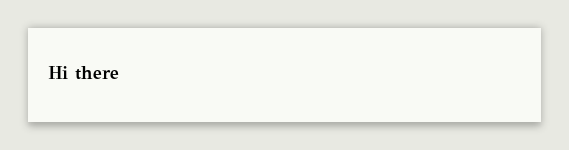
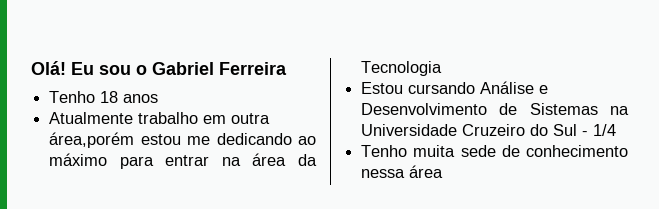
- Hi there
+ Olá! Eu sou o Gabriel Ferreira
+ Tenho 18 anos
+ Atualmente trabalho em outra área,porém estou me dedicando ao máximo para entrar na área da Tecnologia
+ Estou cursando Análise e Desenvolvimento de Sistemas na Universidade Cruzeiro do Sul - 1/4
+ Tenho muita sede de conhecimento nessa área

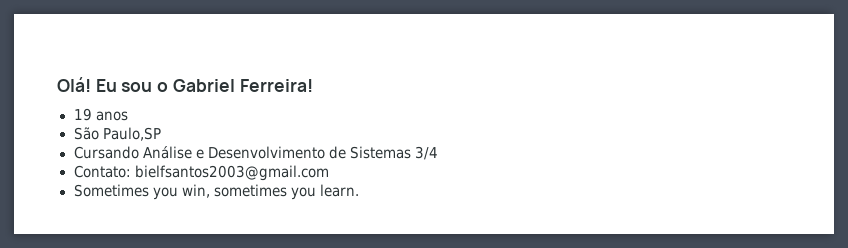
- Eu sou o Gabriel Ferreira
- Tenho 18 anos
- Atualmente trabalho em outra área,porém estou me dedicando ao máximo para entrar na área da Tecnologia
- Estou cursando Análise e Desenvolvimento de Sistemas na Universidade Cruzeiro do Sul - 1/4
- Tenho muita sede de conhecimento nessa área
+ Eu sou o Gabriel Ferreira!
+ 19 anos
+ São Paulo,SP
+ Cursando Análise e Desenvolvimento de Sistemas 3/4
+ Contato: bielfsantos2003@gmail.com
+ Sometimes you win, sometimes you learn.

